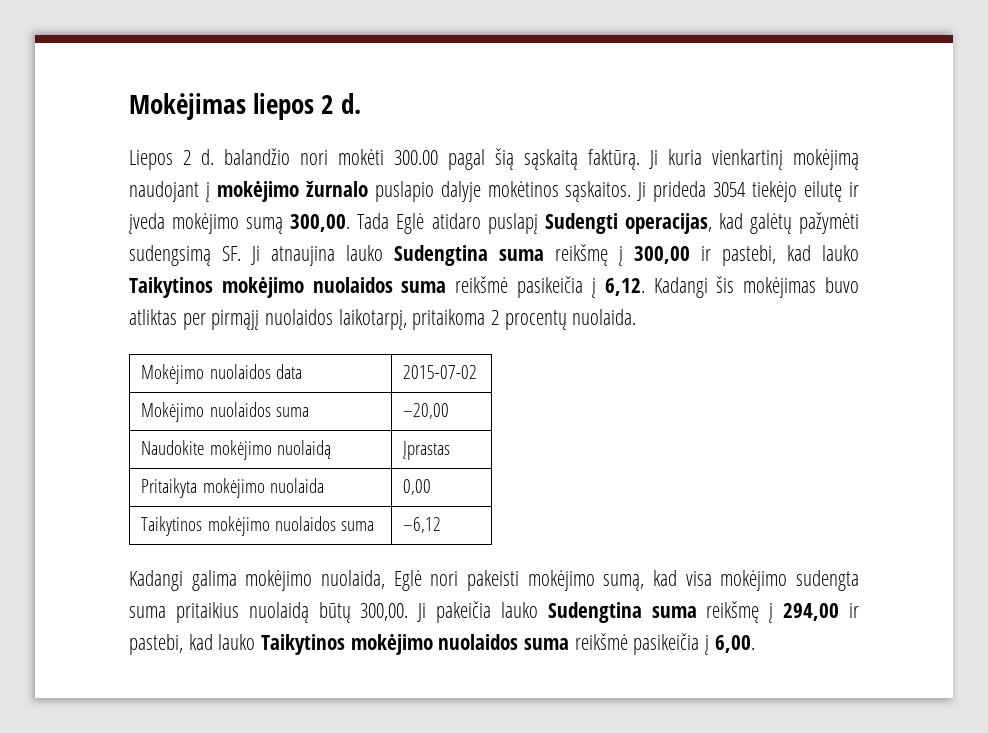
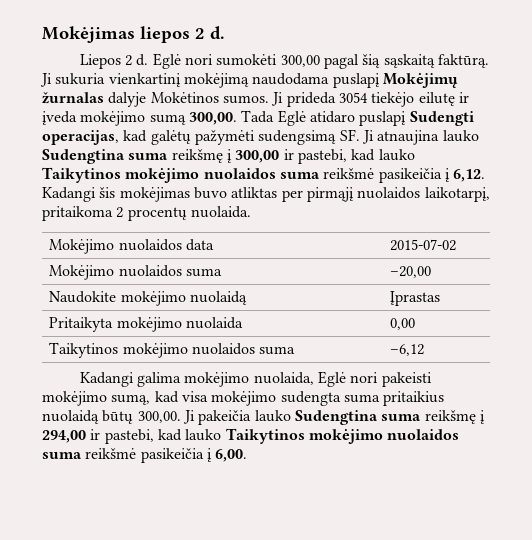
- Liepos 2 d. balandžio nori mokėti 300.00 pagal šią sąskaitą faktūrą.
+ Liepos 2 d. Eglė nori sumokėti 300,00 pagal šią sąskaitą faktūrą.
- Ji kuria vienkartinį mokėjimą naudojant į mokėjimo žurnalo puslapio dalyje mokėtinos sąskaitos.
+ Ji sukuria vienkartinį mokėjimą naudodama puslapį Mokėjimų žurnalas dalyje Mokėtinos sumos.

